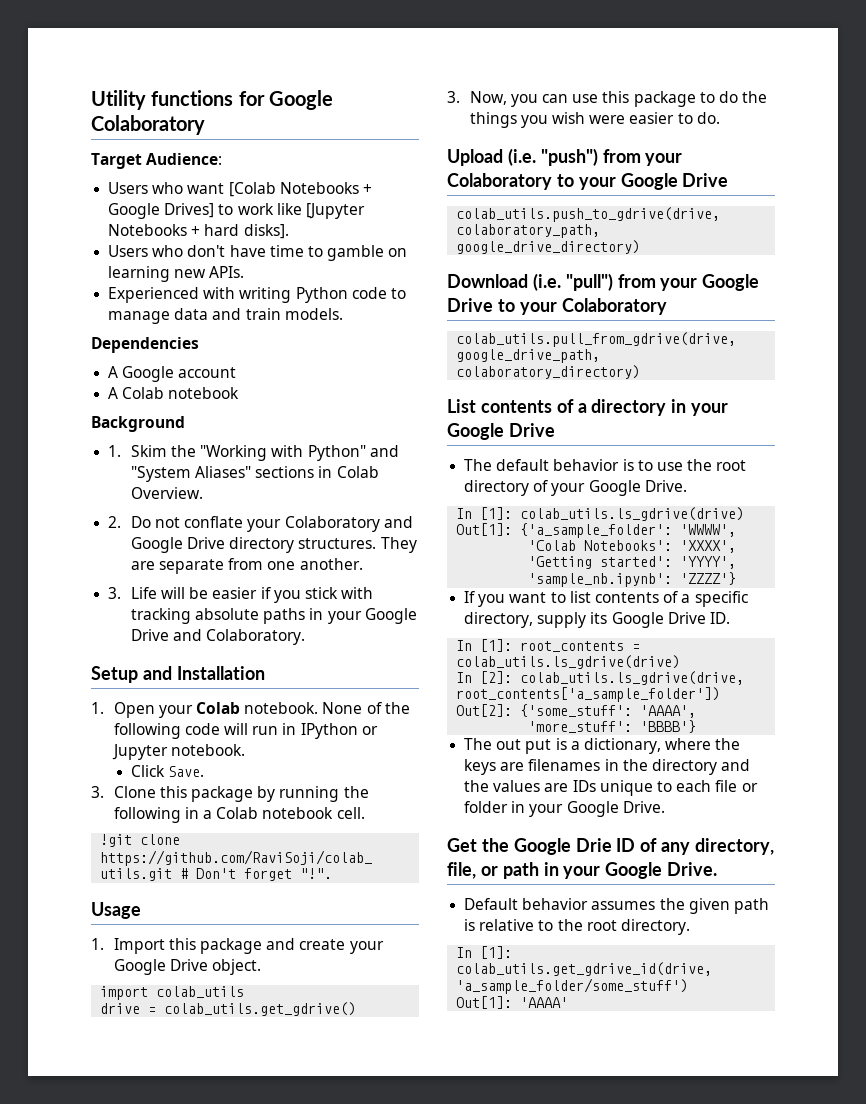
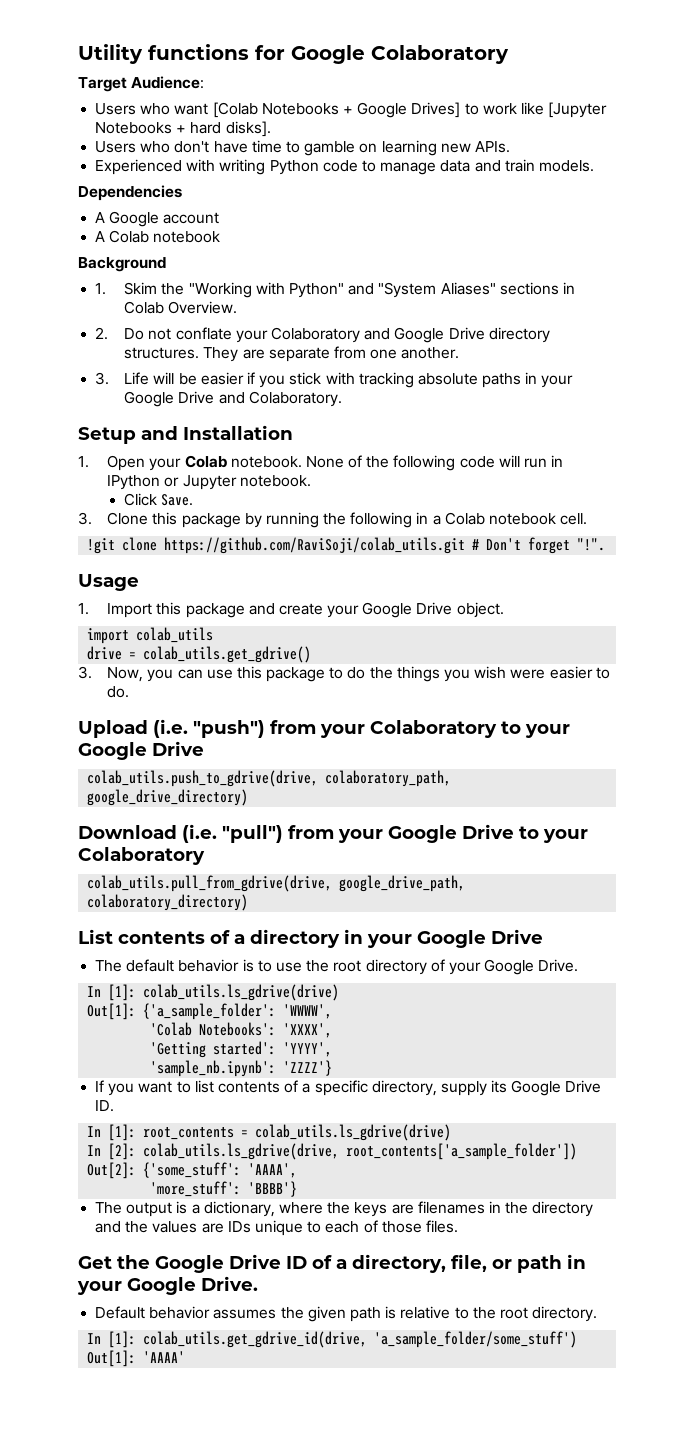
- The out put is a dictionary, where the keys are filenames in the directory and the values are IDs unique to each file or folder in your Google Drive.
+ The output is a dictionary, where the keys are filenames in the directory and the values are IDs unique to each of those files.
- Get the Google Drie ID of any directory, file, or path in your Google Drive.
+ Get the Google Drive ID of a directory, file, or path in your Google Drive.

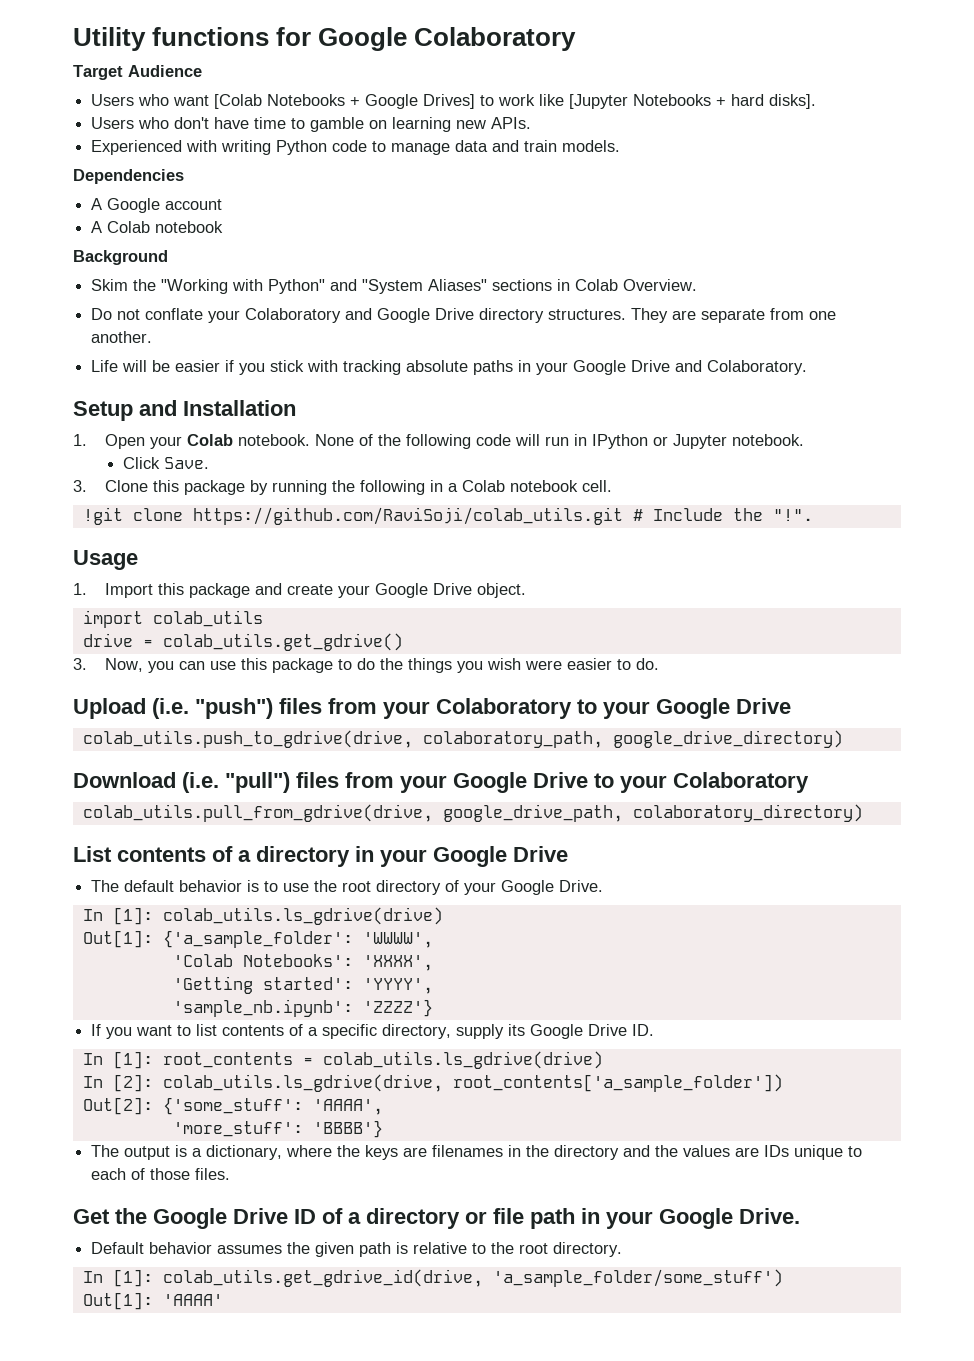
- Target Audience:
+ Target Audience
- 1. Skim the "Working with Python" and "System Aliases" sections in Colab Overview.
+ Skim the "Working with Python" and "System Aliases" sections in Colab Overview.
- 2. Do not conflate your Colaboratory and Google Drive directory structures.
+ Do not conflate your Colaboratory and Google Drive directory structures.
- 3. Life will be easier if you stick with tracking absolute paths in your Google Drive and Colaboratory.
+ Life will be easier if you stick with tracking absolute paths in your Google Drive and Colaboratory.
- !git clone https://github.com/RaviSoji/colab_utils.git # Don't forget "!".
+ !git clone https://github.com/RaviSoji/colab_utils.git # Include the "!".
- Upload (i.e. "push") from your Colaboratory to your Google Drive
+ Upload (i.e. "push") files from your Colaboratory to your Google Drive
- Download (i.e. "pull") from your Google Drive to your Colaboratory
+ Download (i.e. "pull") files from your Google Drive to your Colaboratory
- Get the Google Drive ID of a directory, file, or path in your Google Drive.
+ Get the Google Drive ID of a directory or file path in your Google Drive.

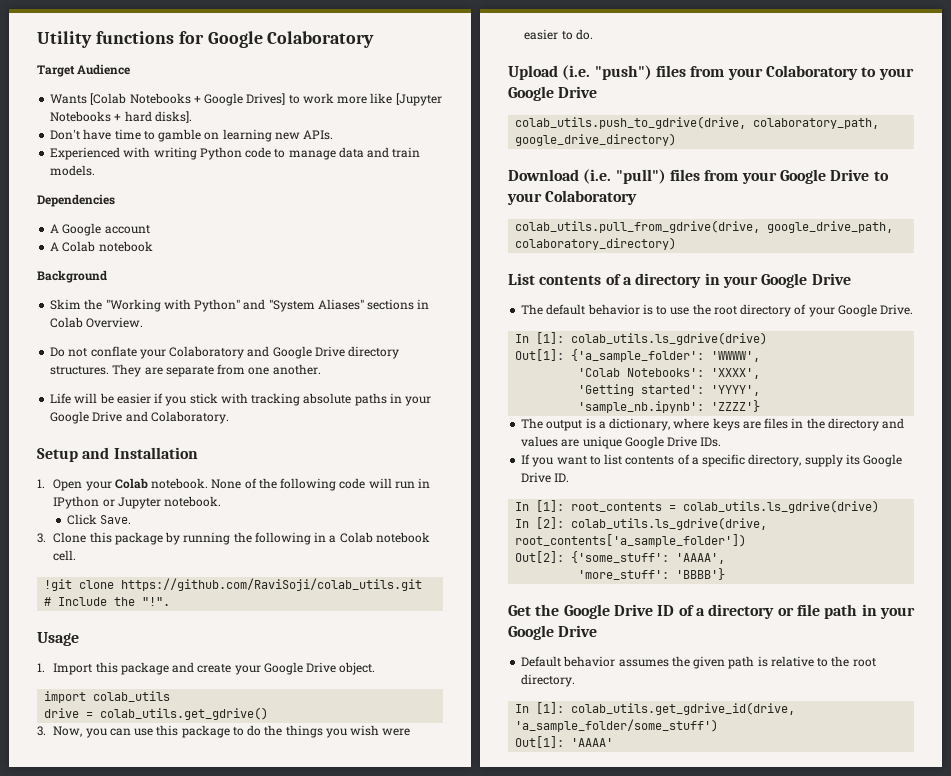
- Users who want [Colab Notebooks + Google Drives] to work like [Jupyter Notebooks + hard disks].
+ Wants [Colab Notebooks + Google Drives] to work more like [Jupyter Notebooks + hard disks].
- Users who don't have time to gamble on learning new APIs.
+ Don't have time to gamble on learning new APIs.
+ The output is a dictionary, where keys are files in the directory and values are unique Google Drive IDs.
- The output is a dictionary, where the keys are filenames in the directory and the values are IDs unique to each of those files.
- Get the Google Drive ID of a directory or file path in your Google Drive.
+ Get the Google Drive ID of a directory or file path in your Google Drive

